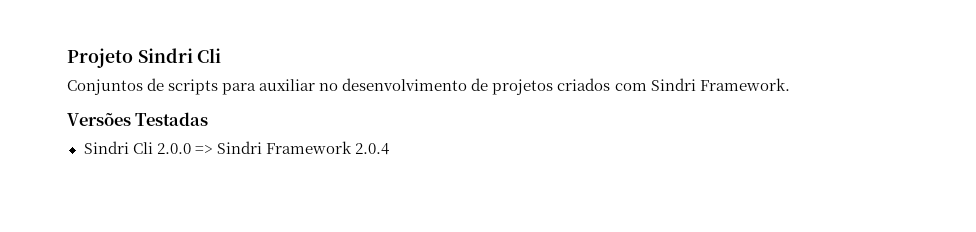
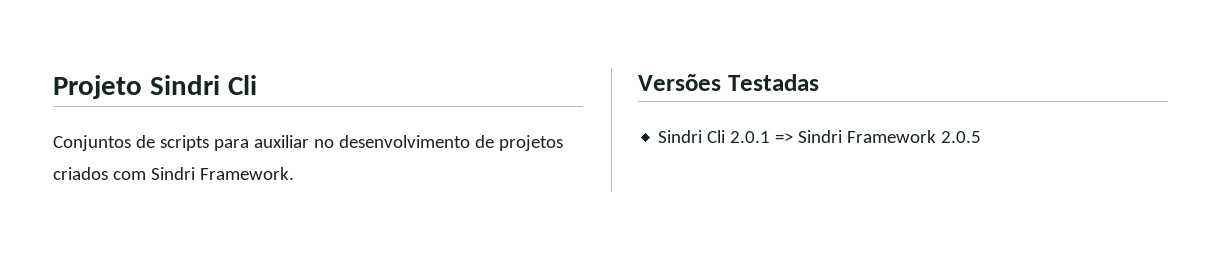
- Sindri Cli 2.0.0 => Sindri Framework 2.0.4
+ Sindri Cli 2.0.1 => Sindri Framework 2.0.5

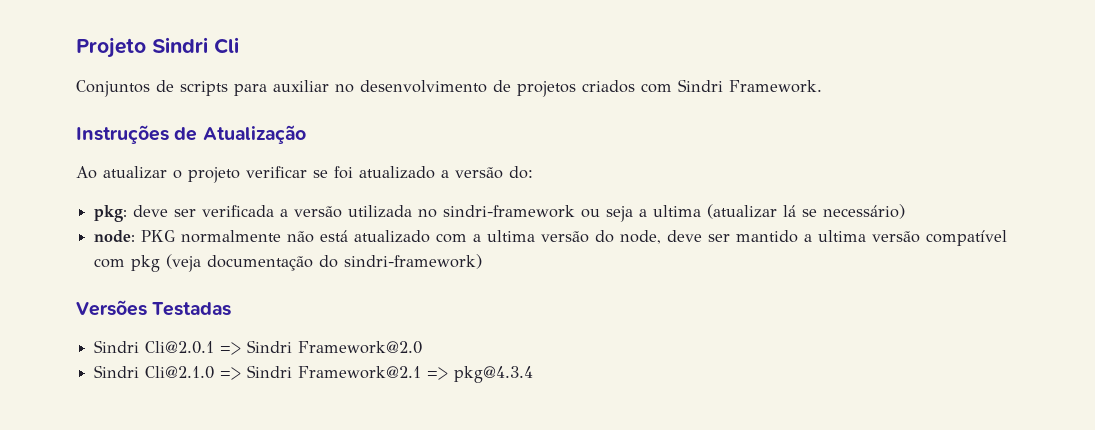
+ Instruções de Atualização
+ Ao atualizar o projeto verificar se foi atualizado a versão do:
+ pkg: deve ser verificada a versão utilizada no sindri-framework ou seja a ultima (atualizar lá se necessário)
+ node: PKG normalmente não está atualizado com a ultima versão do node, deve ser mantido a ultima versão compatível com pkg (veja documentação do sindri-framework)
  Versões Testadas
- Sindri Cli 2.0.1 => Sindri Framework 2.0.5
+ Sindri Cli@2.0.1 => Sindri Framework@2.0
+ Sindri Cli@2.1.0 => Sindri Framework@2.1 => pkg@4.3.4

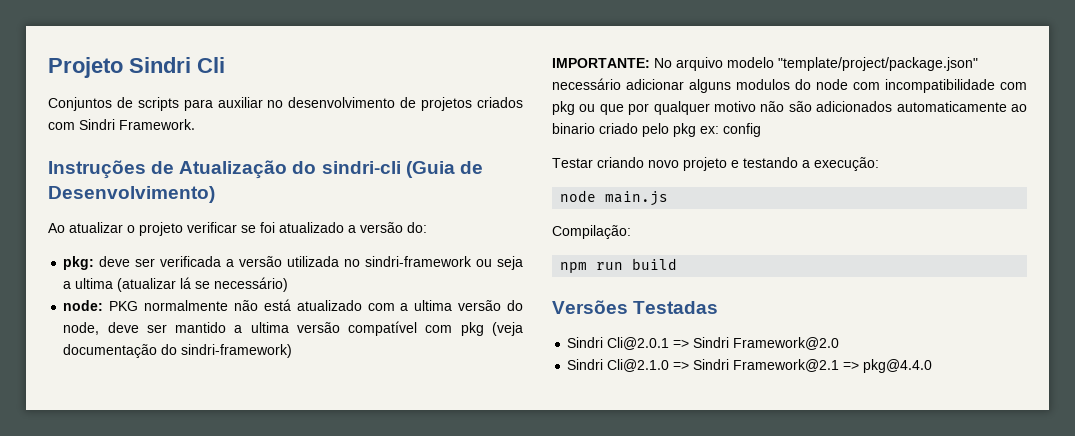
- Instruções de Atualização
+ Instruções de Atualização do sindri-cli (Guia de Desenvolvimento)
+ IMPORTANTE: No arquivo modelo "template/project/package.json" necessário adicionar alguns modulos do node com incompatibilidade com pkg ou que por qualquer motivo não são adicionados automaticamente ao binario criado pelo pkg ex: config
+ Testar criando novo projeto e testando a execução:
+ node main.js
+ Compilação:
+ npm run build
- Sindri Cli@2.1.0 => Sindri Framework@2.1 => pkg@4.3.4
+ Sindri Cli@2.1.0 => Sindri Framework@2.1 => pkg@4.4.0

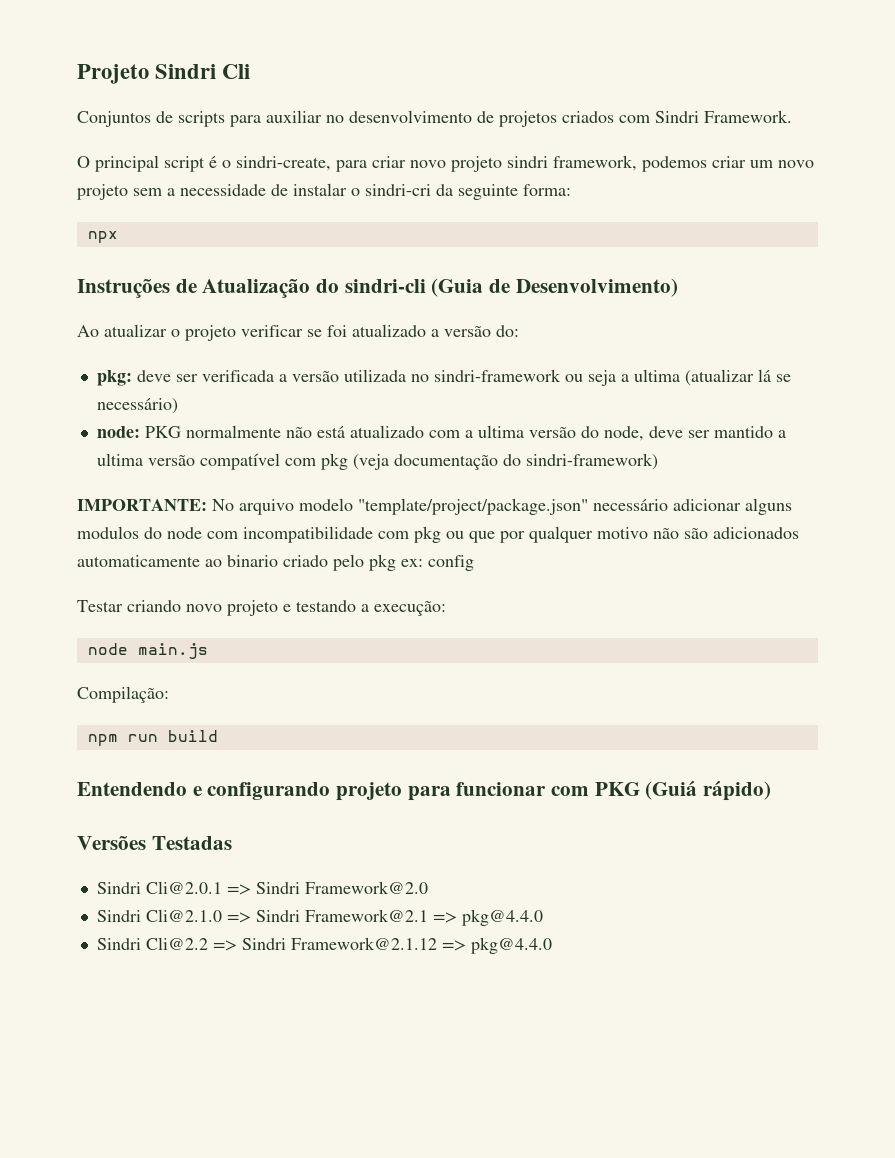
+ O principal script é o sindri-create, para criar novo projeto sindri framework, podemos criar um novo projeto sem a necessidade de instalar o sindri-cri da seguinte forma:
+ npx
+ Entendendo e configurando projeto para funcionar com PKG (Guiá rápido)
+ Sindri Cli@2.2 => Sindri Framework@2.1.12 => pkg@4.4.0

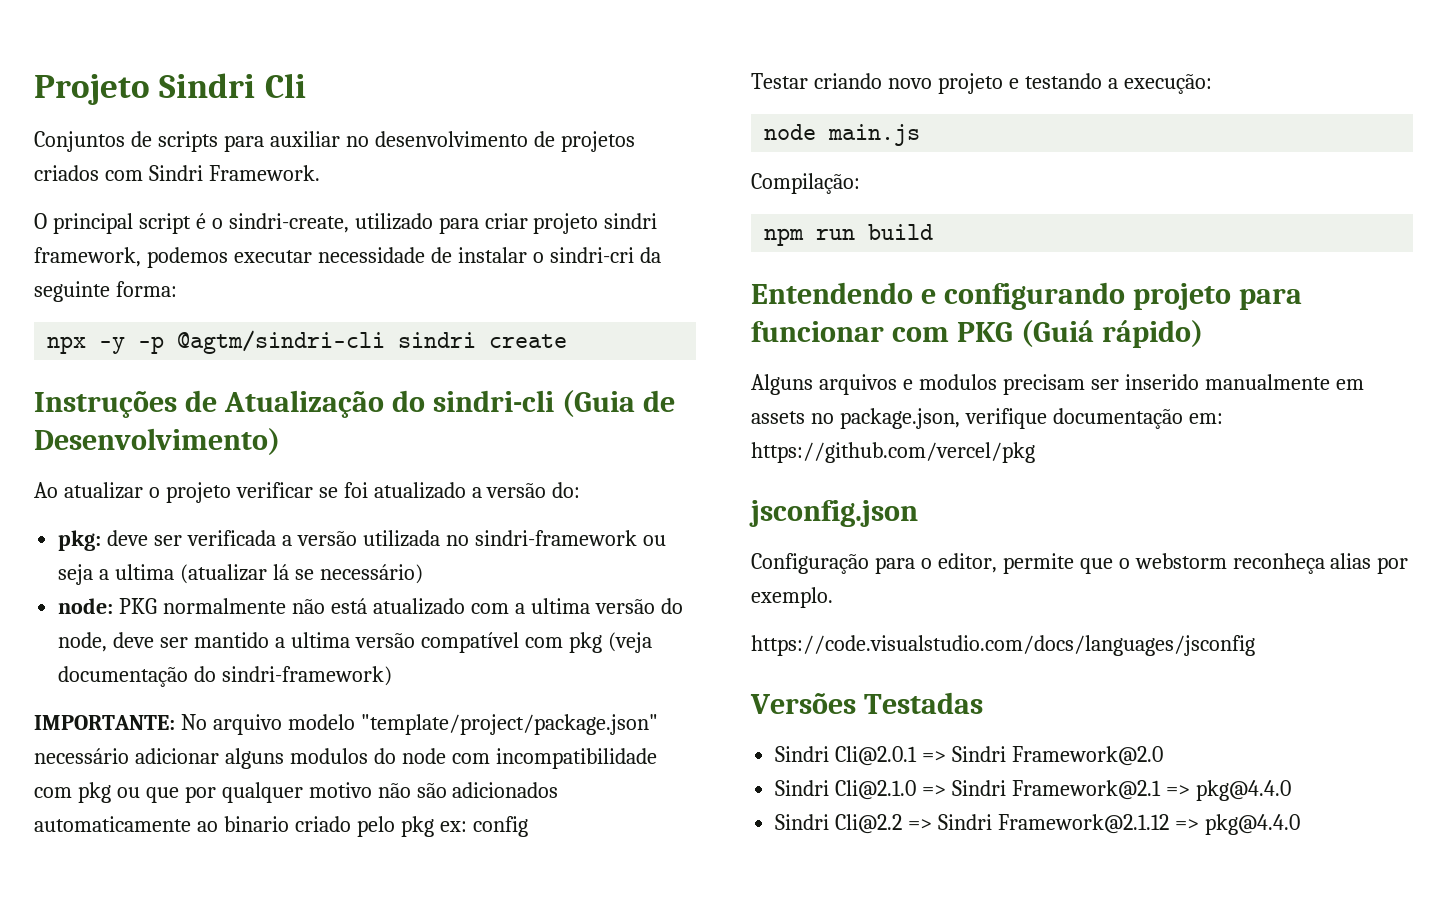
- O principal script é o sindri-create, para criar novo projeto sindri framework, podemos criar um novo projeto sem a necessidade de instalar o sindri-cri da seguinte forma:
+ O principal script é o sindri-create, utilizado para criar projeto sindri framework, podemos executar necessidade de instalar o sindri-cri da seguinte forma:
- npx
+ npx -y -p @agtm/sindri-cli sindri create
+ Alguns arquivos e modulos precisam ser inserido manualmente em assets no package.json, verifique documentação em: https://github.com/vercel/pkg
+ jsconfig.json
+ Configuração para o editor, permite que o webstorm reconheça alias por exemplo.
+ https://code.visualstudio.com/docs/languages/jsconfig

